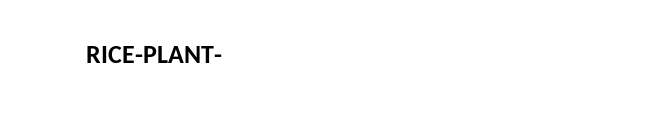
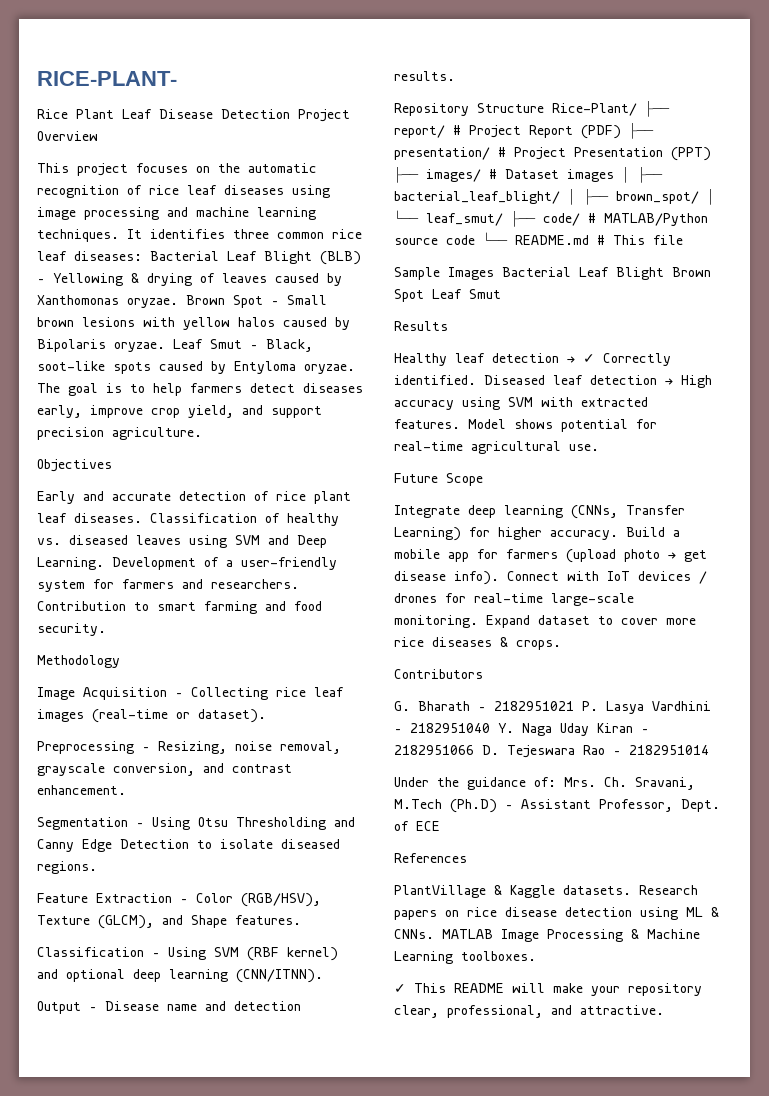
+ Rice Plant Leaf Disease Detection Project Overview
+ This project focuses on the automatic recognition of rice leaf diseases using image processing and machine learning techniques. It identifies three common rice leaf diseases: Bacterial Leaf Blight (BLB) – Yellowing & drying of leaves caused by Xanthomonas oryzae. Brown Spot – Small brown lesions with yellow halos caused by Bipolaris oryzae. Leaf Smut – Black, soot-like spots caused by Entyloma oryzae. The goal is to help farmers detect diseases early, improve crop yield, and support precision agriculture.
+ Objectives
+ Early and accurate detection of rice plant leaf diseases. Classification of healthy vs. diseased leaves using SVM and Deep Learning. Development of a user-friendly system for farmers and researchers. Contribution to smart farming and food security.
+ Methodology
+ Image Acquisition – Collecting rice leaf images (real-time or dataset).
+ Preprocessing – Resizing, noise removal, grayscale conversion, and contrast enhancement.
+ Segmentation – Using Otsu Thresholding and Canny Edge Detection to isolate diseased regions.
+ Feature Extraction – Color (RGB/HSV), Texture (GLCM), and Shape features.
+ Classification – Using SVM (RBF kernel) and optional deep learning (CNN/ITNN).
+ Output – Disease name and detection results.
+ Repository Structure Rice-Plant/ ├── report/ # Project Report (PDF) ├── presentation/ # Project Presentation (PPT) ├── images/ # Dataset images │ ├── bacterial_leaf_blight/ │ ├── brown_spot/ │ └── leaf_smut/ ├── code/ # MATLAB/Python source code └── README.md # This file
+ Sample Images Bacterial Leaf Blight Brown Spot Leaf Smut
+ Results
+ Healthy leaf detection → ✓ Correctly identified. Diseased leaf detection → High accuracy using SVM with extracted features. Model shows potential for real-time agricultural use.
+ Future Scope
+ Integrate deep learning (CNNs, Transfer Learning) for higher accuracy. Build a mobile app for farmers (upload photo → get disease info). Connect with IoT devices / drones for real-time large-scale monitoring. Expand dataset to cover more rice diseases & crops.
+ Contributors
+ G. Bharath – 2182951021 P. Lasya Vardhini – 2182951040 Y. Naga Uday Kiran – 2182951066 D. Tejeswara Rao – 2182951014
+ Under the guidance of: Mrs. Ch. Sravani, M.Tech (Ph.D) – Assistant Professor, Dept. of ECE
+ References
+ PlantVillage & Kaggle datasets. Research papers on rice disease detection using ML & CNNs. MATLAB Image Processing & Machine Learning toolboxes.
+ ✓ This README will make your repository clear, professional, and attractive.

